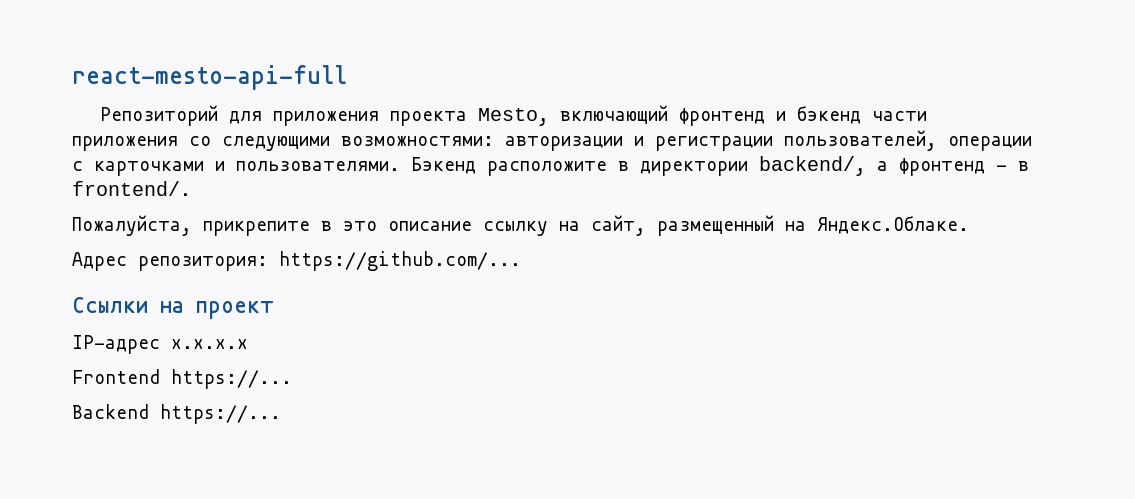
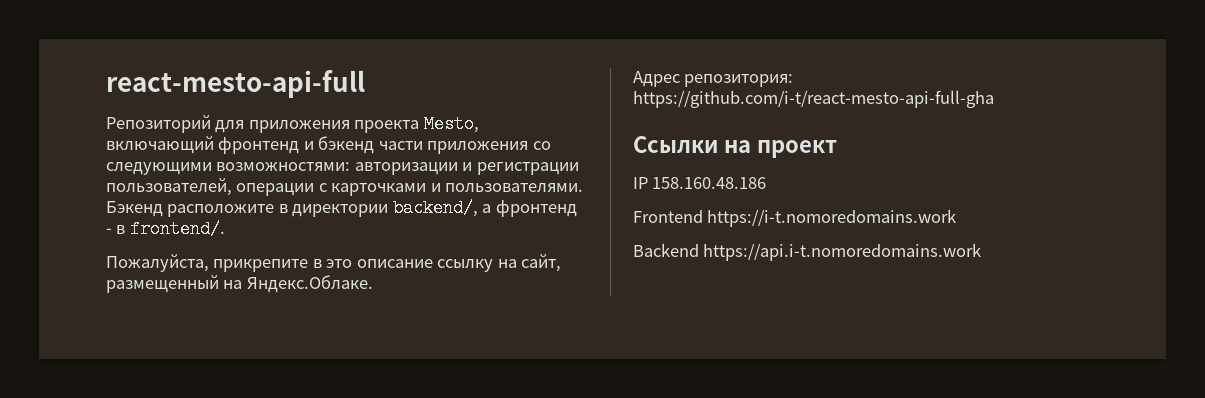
- Адрес репозитория: https://github.com/...
+ Адрес репозитория: https://github.com/i-t/react-mesto-api-full-gha
- IP-адрес x.x.x.x
+ IP 158.160.48.186
- Frontend https://...
+ Frontend https://i-t.nomoredomains.work
- Backend https://...
+ Backend https://api.i-t.nomoredomains.work

